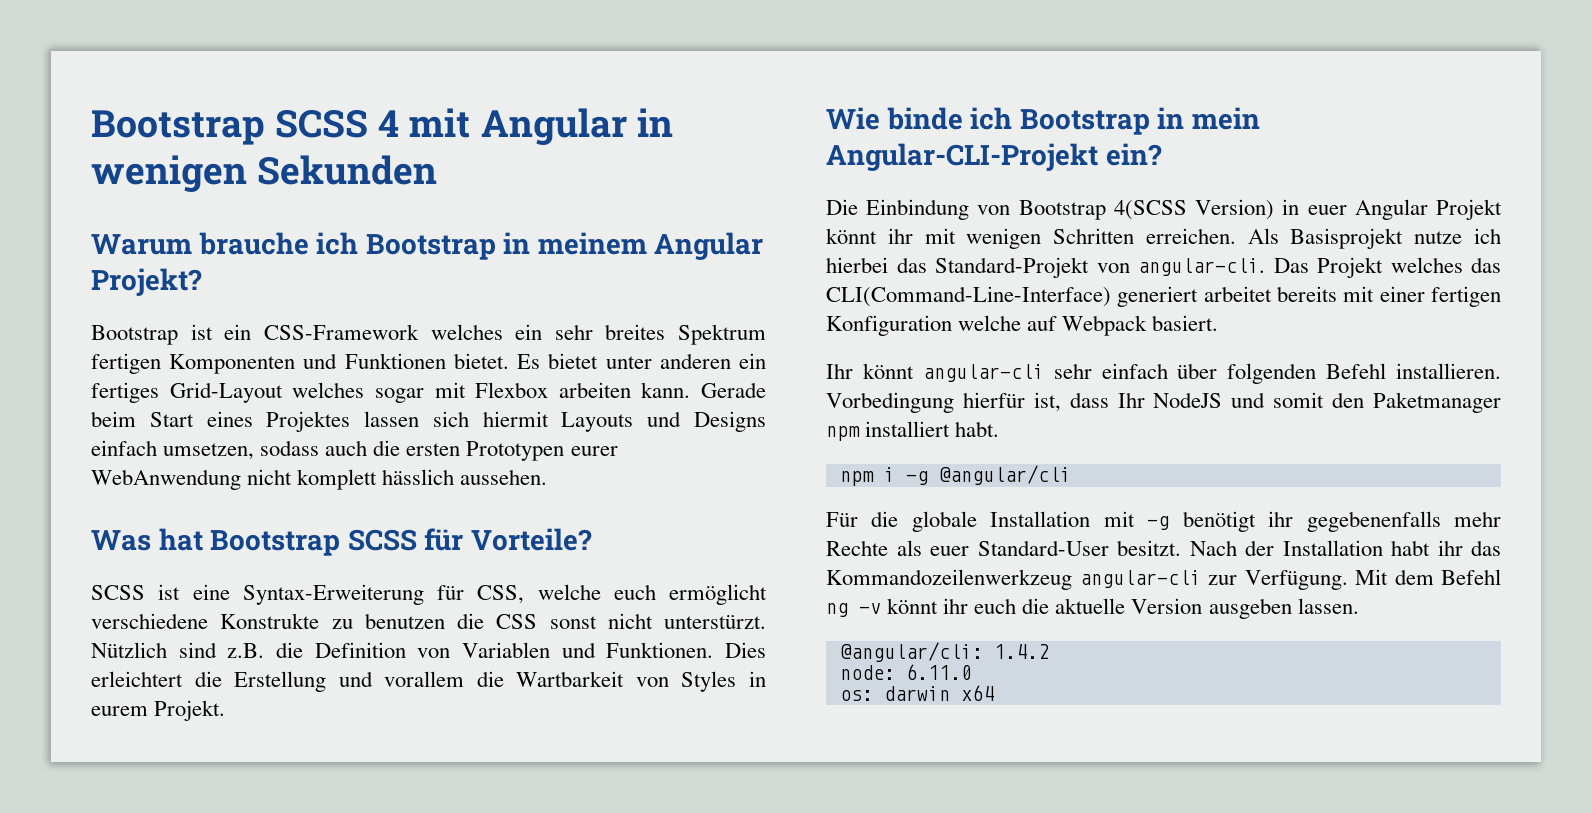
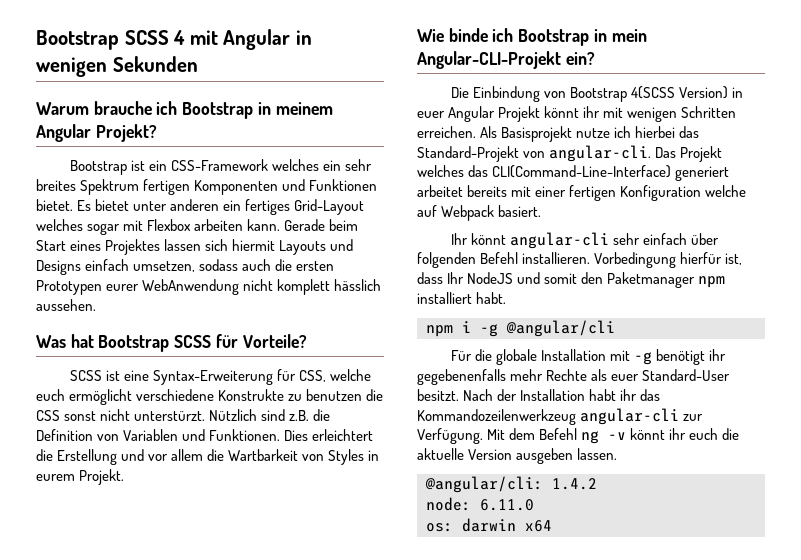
- Dies erleichtert die Erstellung und vorallem die Wartbarkeit von Styles in eurem Projekt.
+ Dies erleichtert die Erstellung und vor allem die Wartbarkeit von Styles in eurem Projekt.

